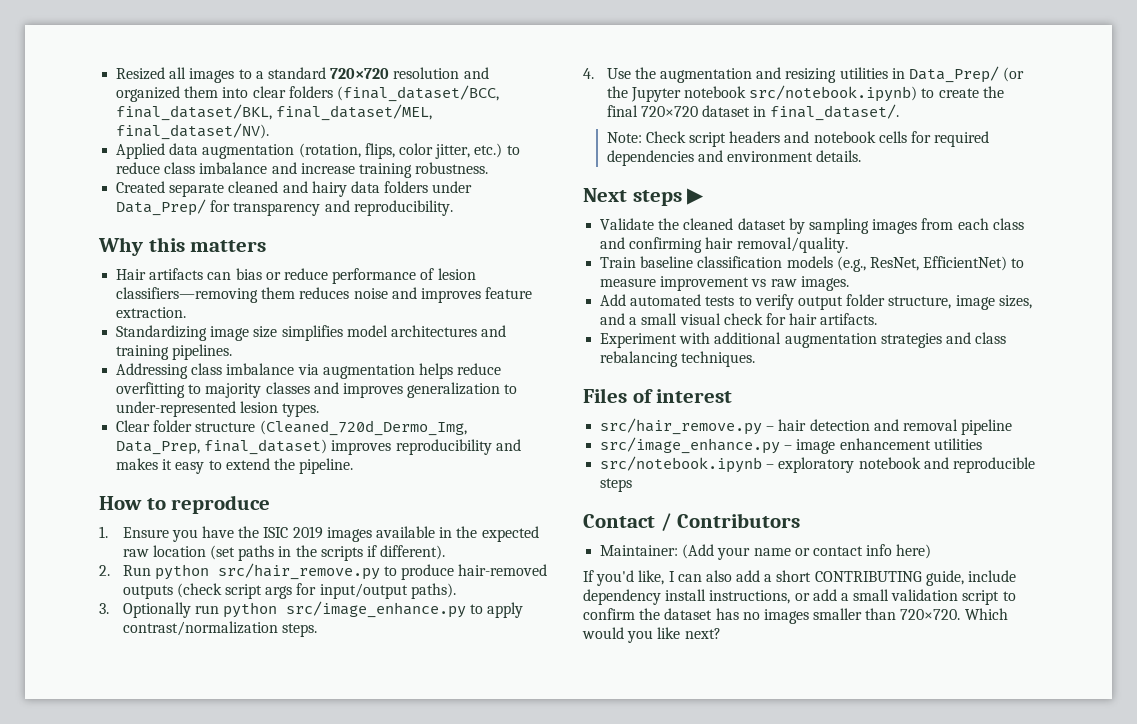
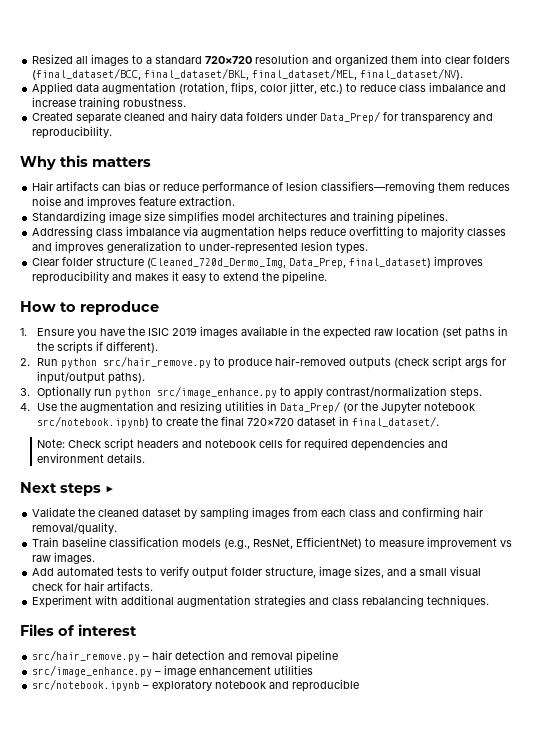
- src/notebook.ipynb – exploratory notebook and reproducible steps
- Contact / Contributors
- Maintainer: (Add your name or contact info here)
- If you'd like, I can also add a short CONTRIBUTING guide, include dependency install instructions, or add a small validation script to confirm the dataset has no images smaller than 720×720. Which would you like next?
+ src/notebook.ipynb – exploratory notebook and reproducible

